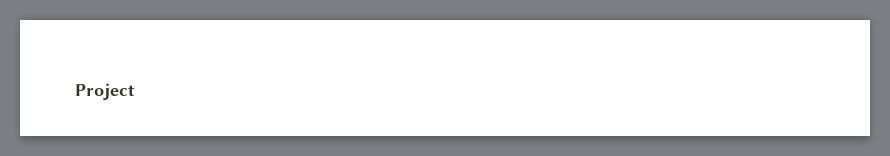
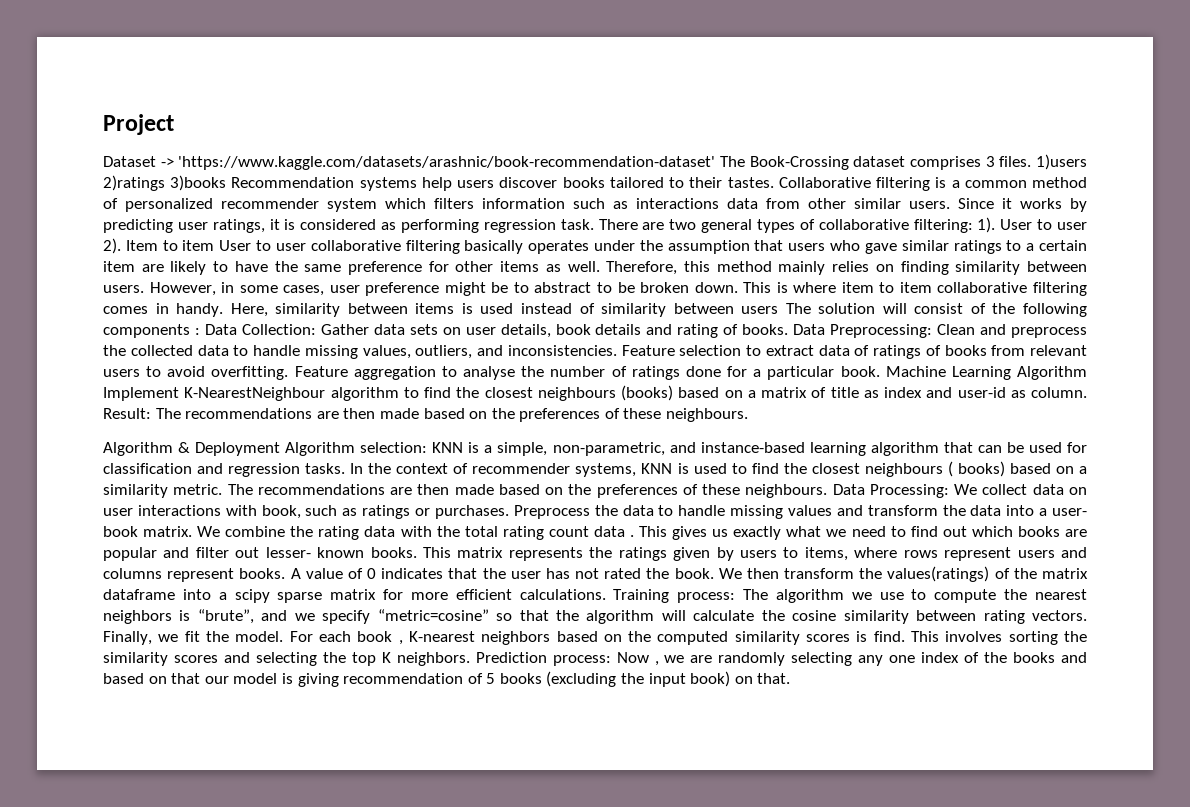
+ Dataset -> 'https://www.kaggle.com/datasets/arashnic/book-recommendation-dataset' The Book-Crossing dataset comprises 3 files. 1)users 2)ratings 3)books Recommendation systems help users discover books tailored to their tastes. Collaborative filtering is a common method of personalized recommender system which filters information such as interactions data from other similar users. Since it works by predicting user ratings, it is considered as performing regression task. There are two general types of collaborative filtering: 1). User to user 2). Item to item User to user collaborative filtering basically operates under the assumption that users who gave similar ratings to a certain item are likely to have the same preference for other items as well. Therefore, this method mainly relies on finding similarity between users. However, in some cases, user preference might be to abstract to be broken down. This is where item to item collaborative filtering comes in handy. Here, similarity between items is used instead of similarity between users The solution will consist of the following components : Data Collection: Gather data sets on user details, book details and rating of books. Data Preprocessing: Clean and preprocess the collected data to handle missing values, outliers, and inconsistencies. Feature selection to extract data of ratings of books from relevant users to avoid overfitting. Feature aggregation to analyse the number of ratings done for a particular book. Machine Learning Algorithm Implement K-NearestNeighbour algorithm to find the closest neighbours (books) based on a matrix of title as index and user-id as column. Result: The recommendations are then made based on the preferences of these neighbours.
+ Algorithm & Deployment Algorithm selection: KNN is a simple, non-parametric, and instance-based learning algorithm that can be used for classification and regression tasks. In the context of recommender systems, KNN is used to find the closest neighbours ( books) based on a similarity metric. The recommendations are then made based on the preferences of these neighbours. Data Processing: We collect data on user interactions with book, such as ratings or purchases. Preprocess the data to handle missing values and transform the data into a user- book matrix. We combine the rating data with the total rating count data . This gives us exactly what we need to find out which books are popular and filter out lesser- known books. This matrix represents the ratings given by users to items, where rows represent users and columns represent books. A value of 0 indicates that the user has not rated the book. We then transform the values(ratings) of the matrix dataframe into a scipy sparse matrix for more efficient calculations. Training process: The algorithm we use to compute the nearest neighbors is “brute”, and we specify “metric=cosine” so that the algorithm will calculate the cosine similarity between rating vectors. Finally, we fit the model. For each book , K-nearest neighbors based on the computed similarity scores is find. This involves sorting the similarity scores and selecting the top K neighbors. Prediction process: Now , we are randomly selecting any one index of the books and based on that our model is giving recommendation of 5 books (excluding the input book) on that.

